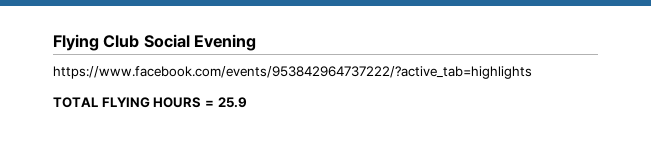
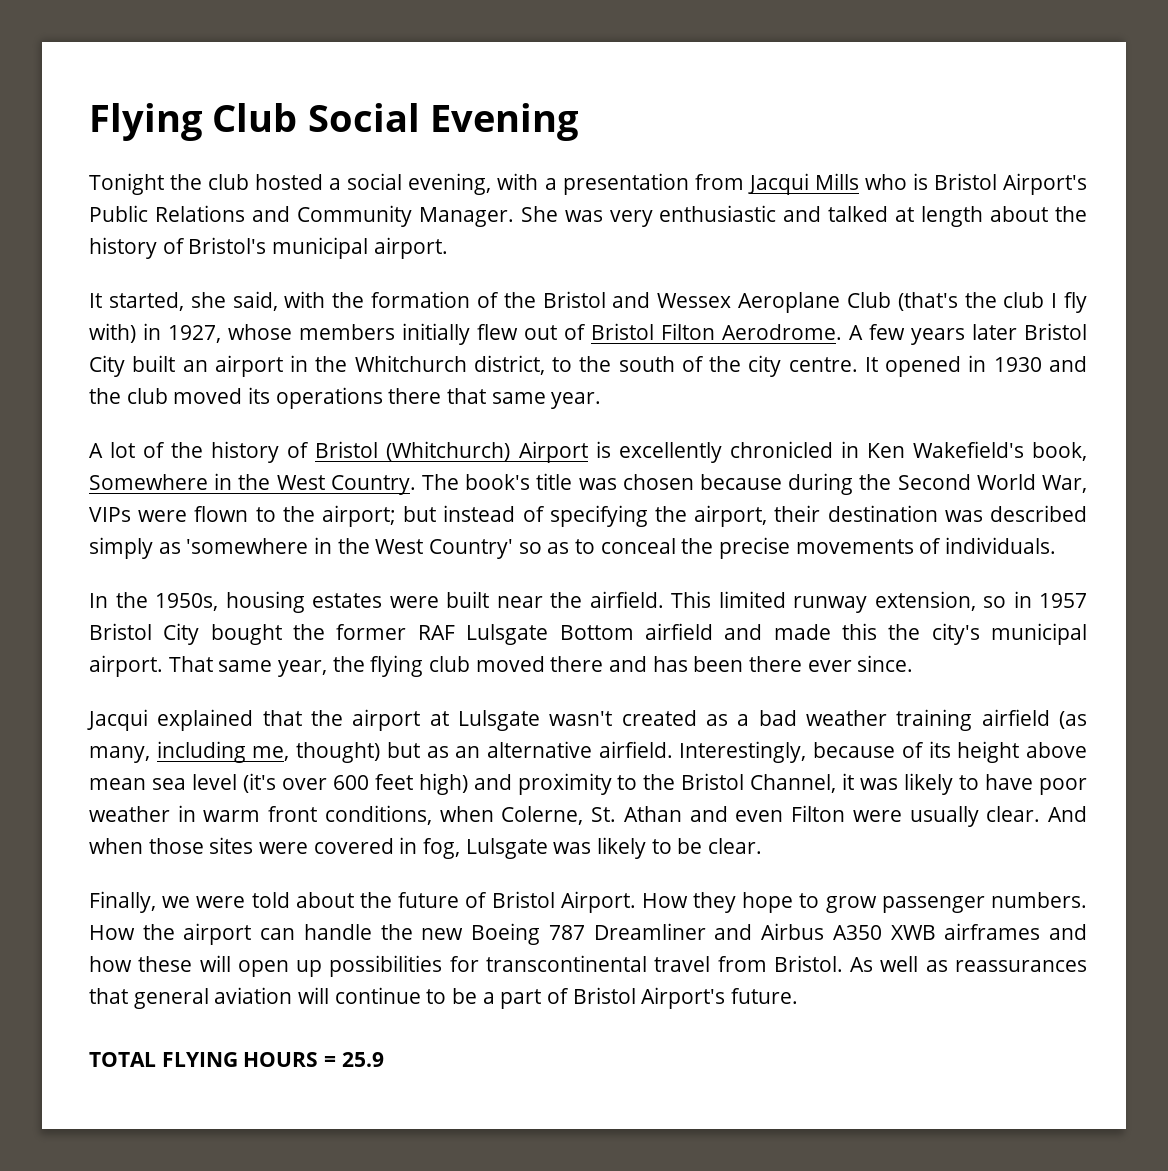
- https://www.facebook.com/events/953842964737222/?active_tab=highlights
+ Tonight the club hosted a social evening, with a presentation from Jacqui Mills who is Bristol Airport's Public Relations and Community Manager. She was very enthusiastic and talked at length about the history of Bristol's municipal airport.
+ It started, she said, with the formation of the Bristol and Wessex Aeroplane Club (that's the club I fly with) in 1927, whose members initially flew out of Bristol Filton Aerodrome. A few years later Bristol City built an airport in the Whitchurch district, to the south of the city centre. It opened in 1930 and the club moved its operations there that same year.
+ A lot of the history of Bristol (Whitchurch) Airport is excellently chronicled in Ken Wakefield's book, Somewhere in the West Country. The book's title was chosen because during the Second World War, VIPs were flown to the airport; but instead of specifying the airport, their destination was described simply as 'somewhere in the West Country' so as to conceal the precise movements of individuals.
+ In the 1950s, housing estates were built near the airfield. This limited runway extension, so in 1957 Bristol City bought the former RAF Lulsgate Bottom airfield and made this the city's municipal airport. That same year, the flying club moved there and has been there ever since.
+ Jacqui explained that the airport at Lulsgate wasn't created as a bad weather training airfield (as many, including me, thought) but as an alternative airfield. Interestingly, because of its height above mean sea level (it's over 600 feet high) and proximity to the Bristol Channel, it was likely to have poor weather in warm front conditions, when Colerne, St. Athan and even Filton were usually clear. And when those sites were covered in fog, Lulsgate was likely to be clear.
+ Finally, we were told about the future of Bristol Airport. How they hope to grow passenger numbers. How the airport can handle the new Boeing 787 Dreamliner and Airbus A350 XWB airframes and how these will open up possibilities for transcontinental travel from Bristol. As well as reassurances that general aviation will continue to be a part of Bristol Airport's future.

